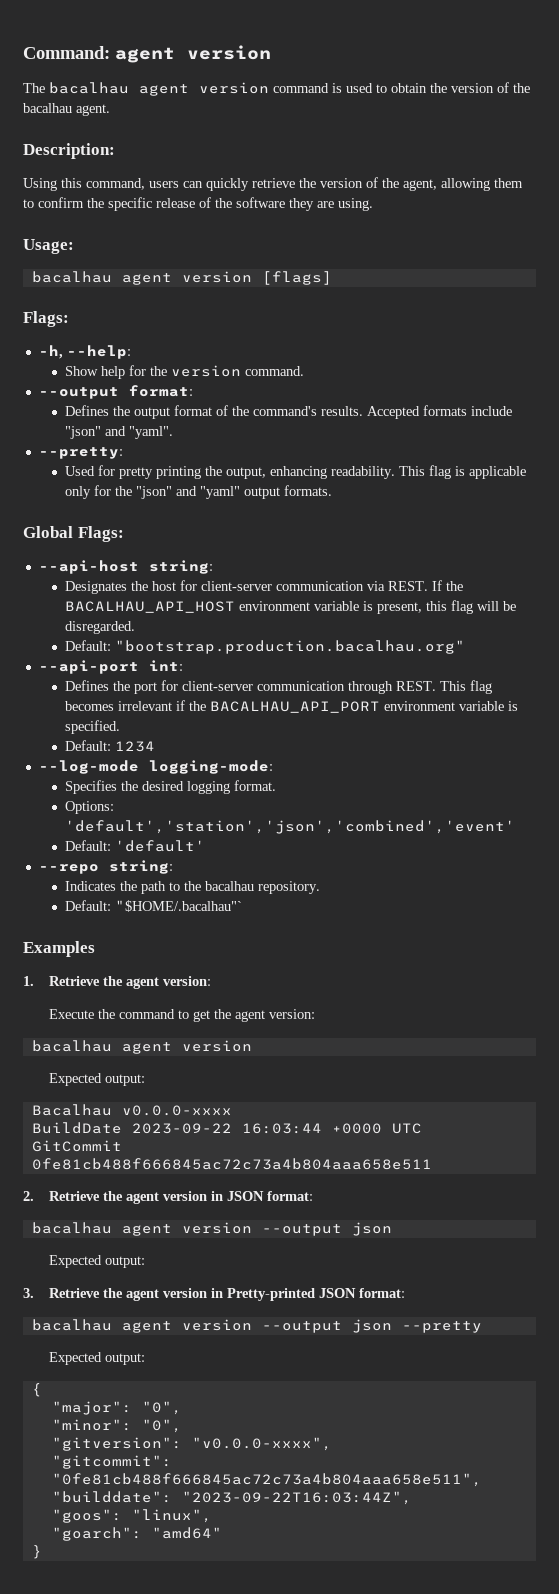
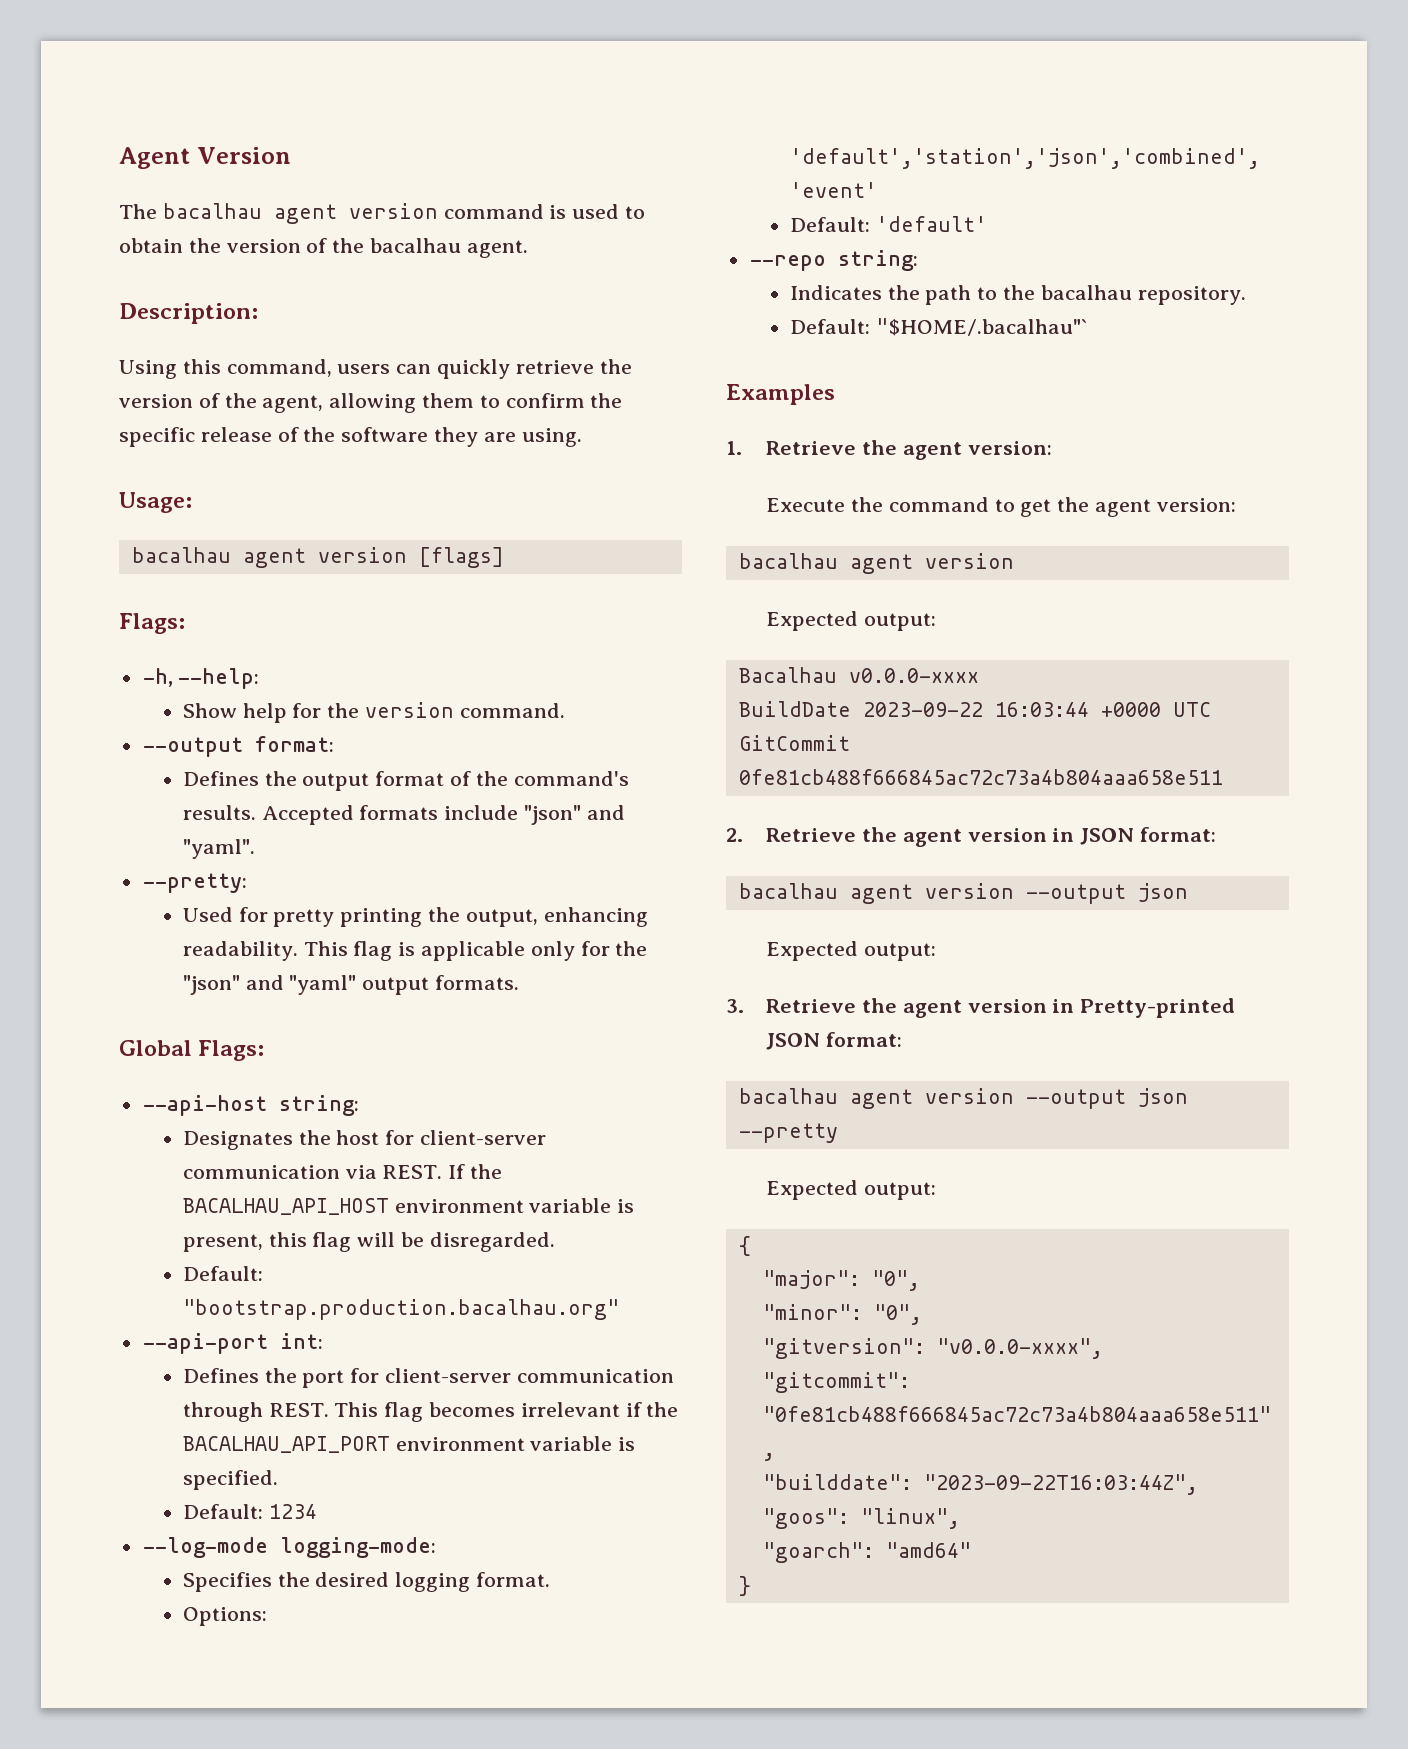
- Command: agent version
+ Agent Version

